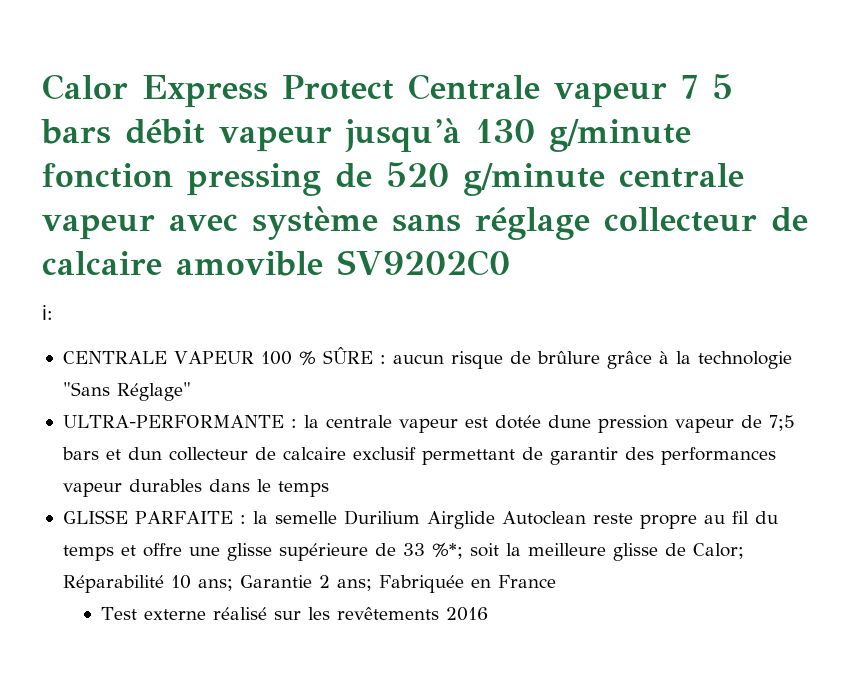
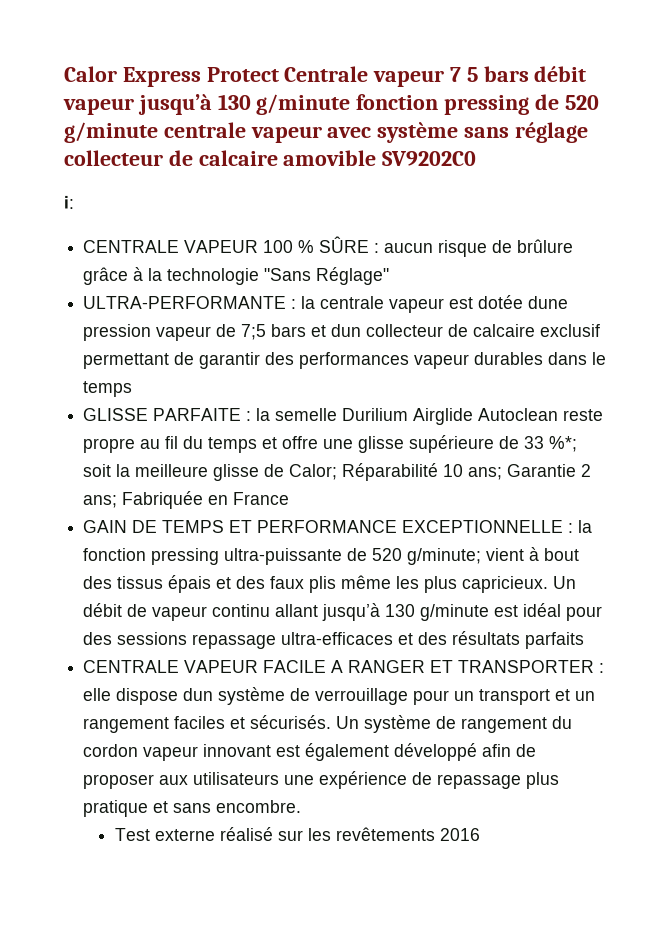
+ GAIN DE TEMPS ET PERFORMANCE EXCEPTIONNELLE : la fonction pressing ultra-puissante de 520 g/minute; vient à bout des tissus épais et des faux plis même les plus capricieux. Un débit de vapeur continu allant jusqu’à 130 g/minute est idéal pour des sessions repassage ultra-efficaces et des résultats parfaits
+ CENTRALE VAPEUR FACILE A RANGER ET TRANSPORTER : elle dispose dun système de verrouillage pour un transport et un rangement faciles et sécurisés. Un système de rangement du cordon vapeur innovant est également développé afin de proposer aux utilisateurs une expérience de repassage plus pratique et sans encombre.

